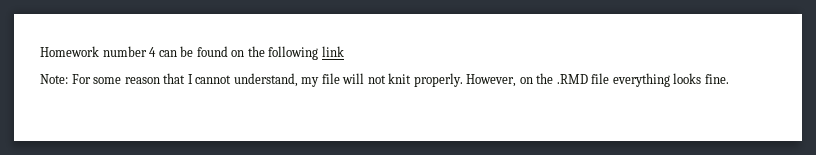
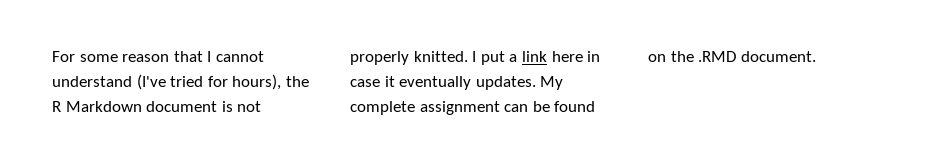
- Homework number 4 can be found on the following link
- Note: For some reason that I cannot understand, my file will not knit properly. However, on the .RMD file everything looks fine.
+ For some reason that I cannot understand (I've tried for hours), the R Markdown document is not properly knitted. I put a link here in case it eventually updates. My complete assignment can be found on the .RMD document.

